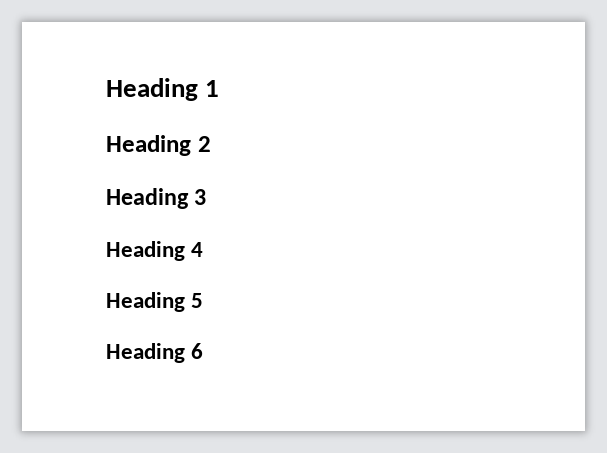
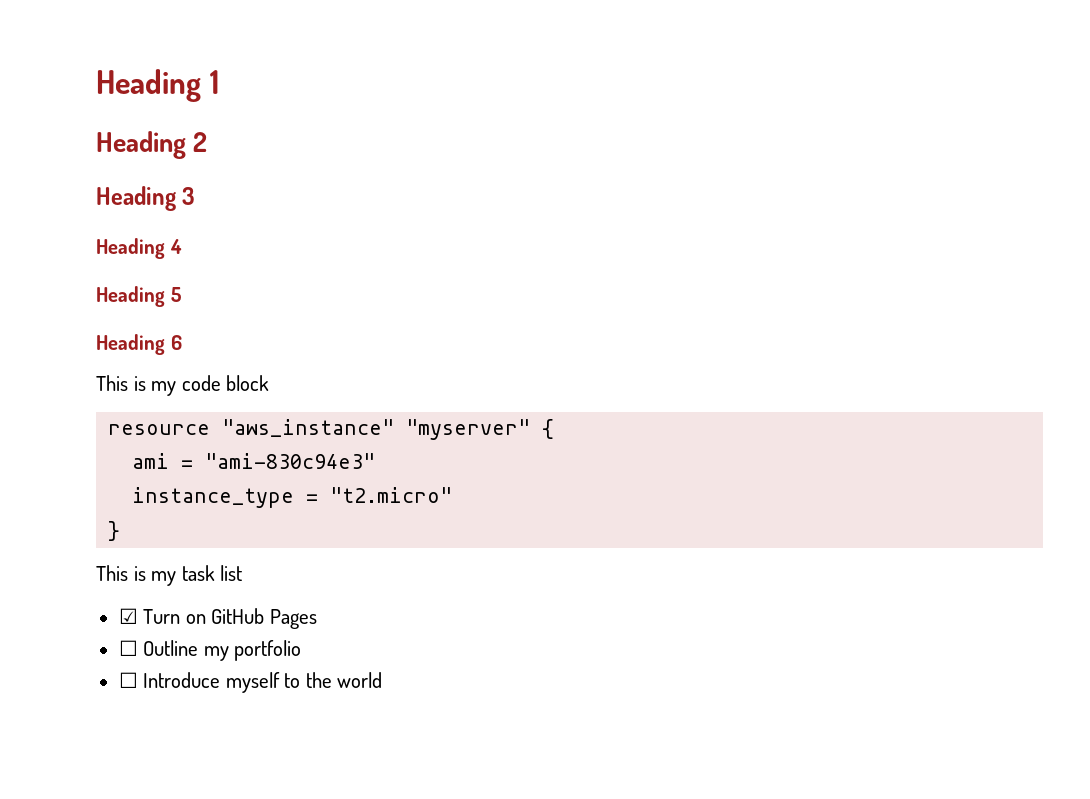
+ This is my code block
+ resource "aws_instance" "myserver" {
+ ami = "ami-830c94e3"
+ instance_type = "t2.micro"
+ }
+ This is my task list
+ ☑ Turn on GitHub Pages
+ ☐ Outline my portfolio
+ ☐ Introduce myself to the world

